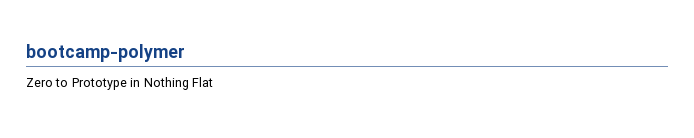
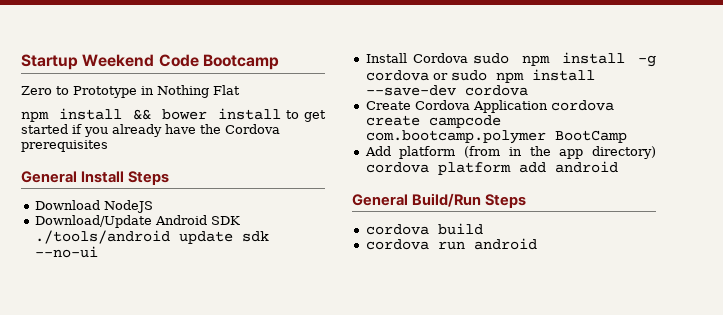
- bootcamp-polymer
+ Startup Weekend Code Bootcamp
+ npm install && bower install to get started if you already have the Cordova prerequisites
+ General Install Steps
+ Download NodeJS
+ Download/Update Android SDK ./tools/android update sdk --no-ui
+ Install Cordova sudo npm install -g cordova or sudo npm install --save-dev cordova
+ Create Cordova Application cordova create campcode com.bootcamp.polymer BootCamp
+ Add platform (from in the app directory) cordova platform add android
+ General Build/Run Steps
+ cordova build
+ cordova run android

